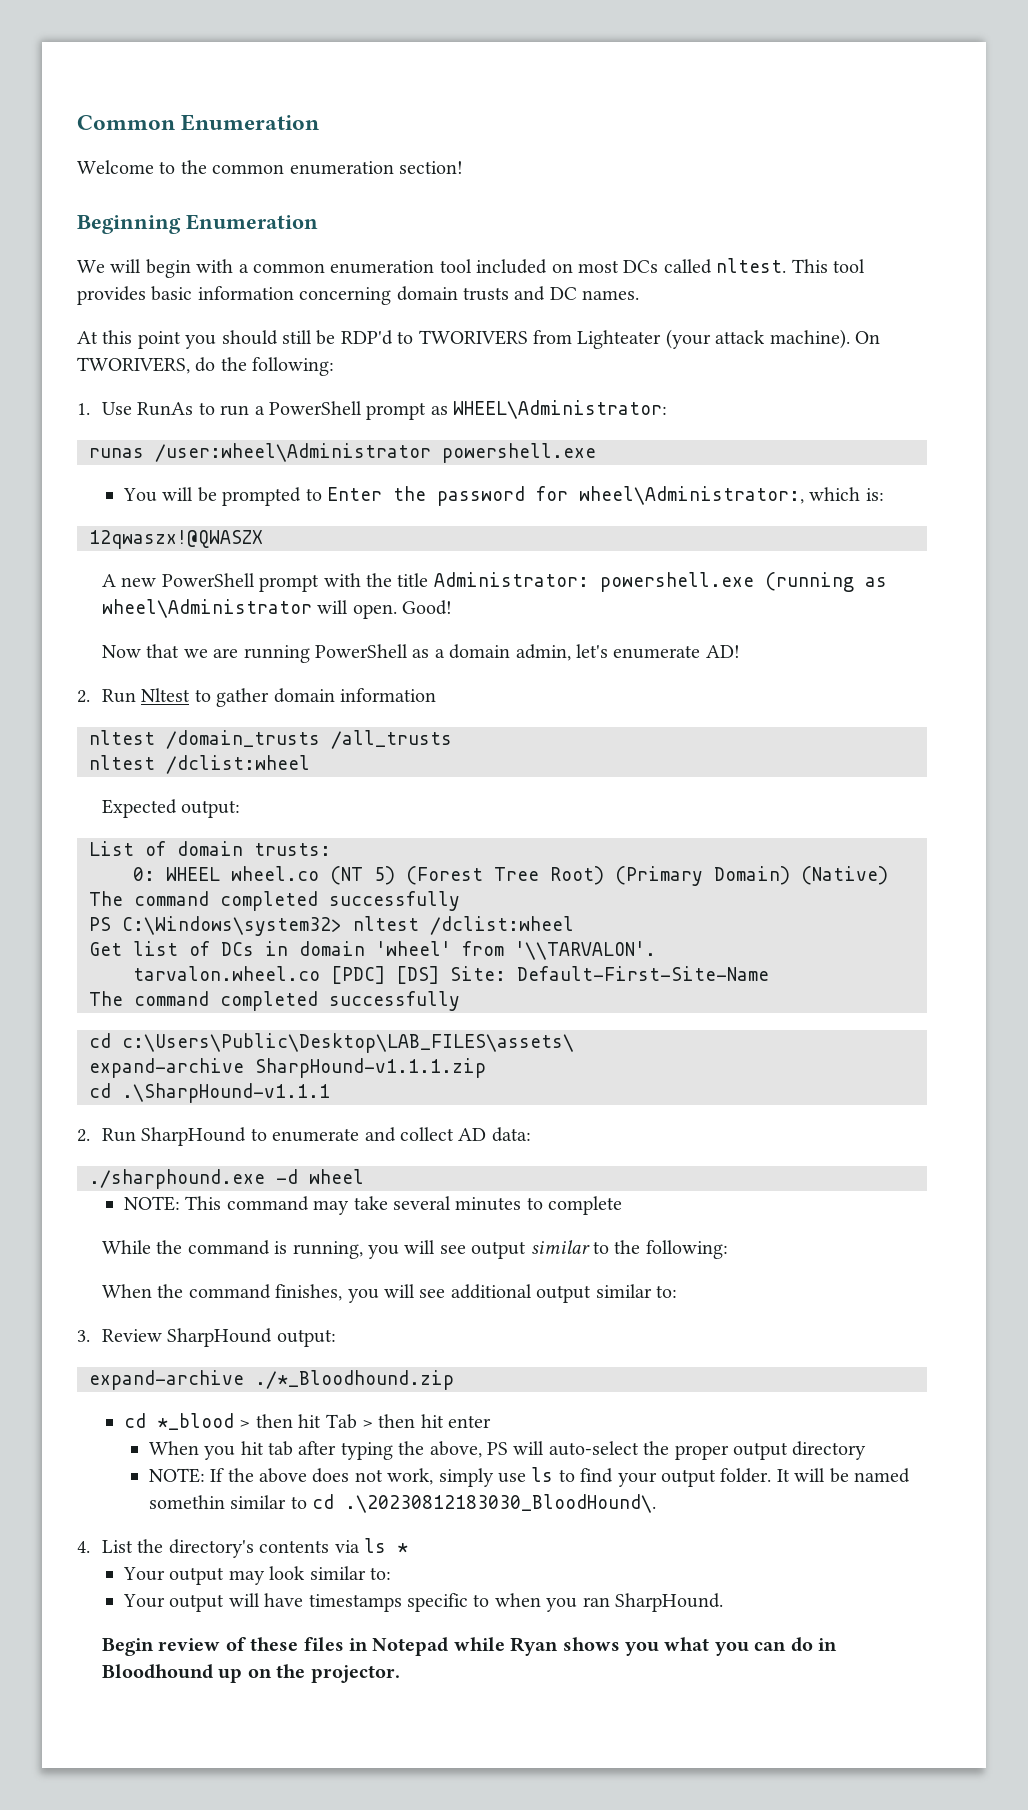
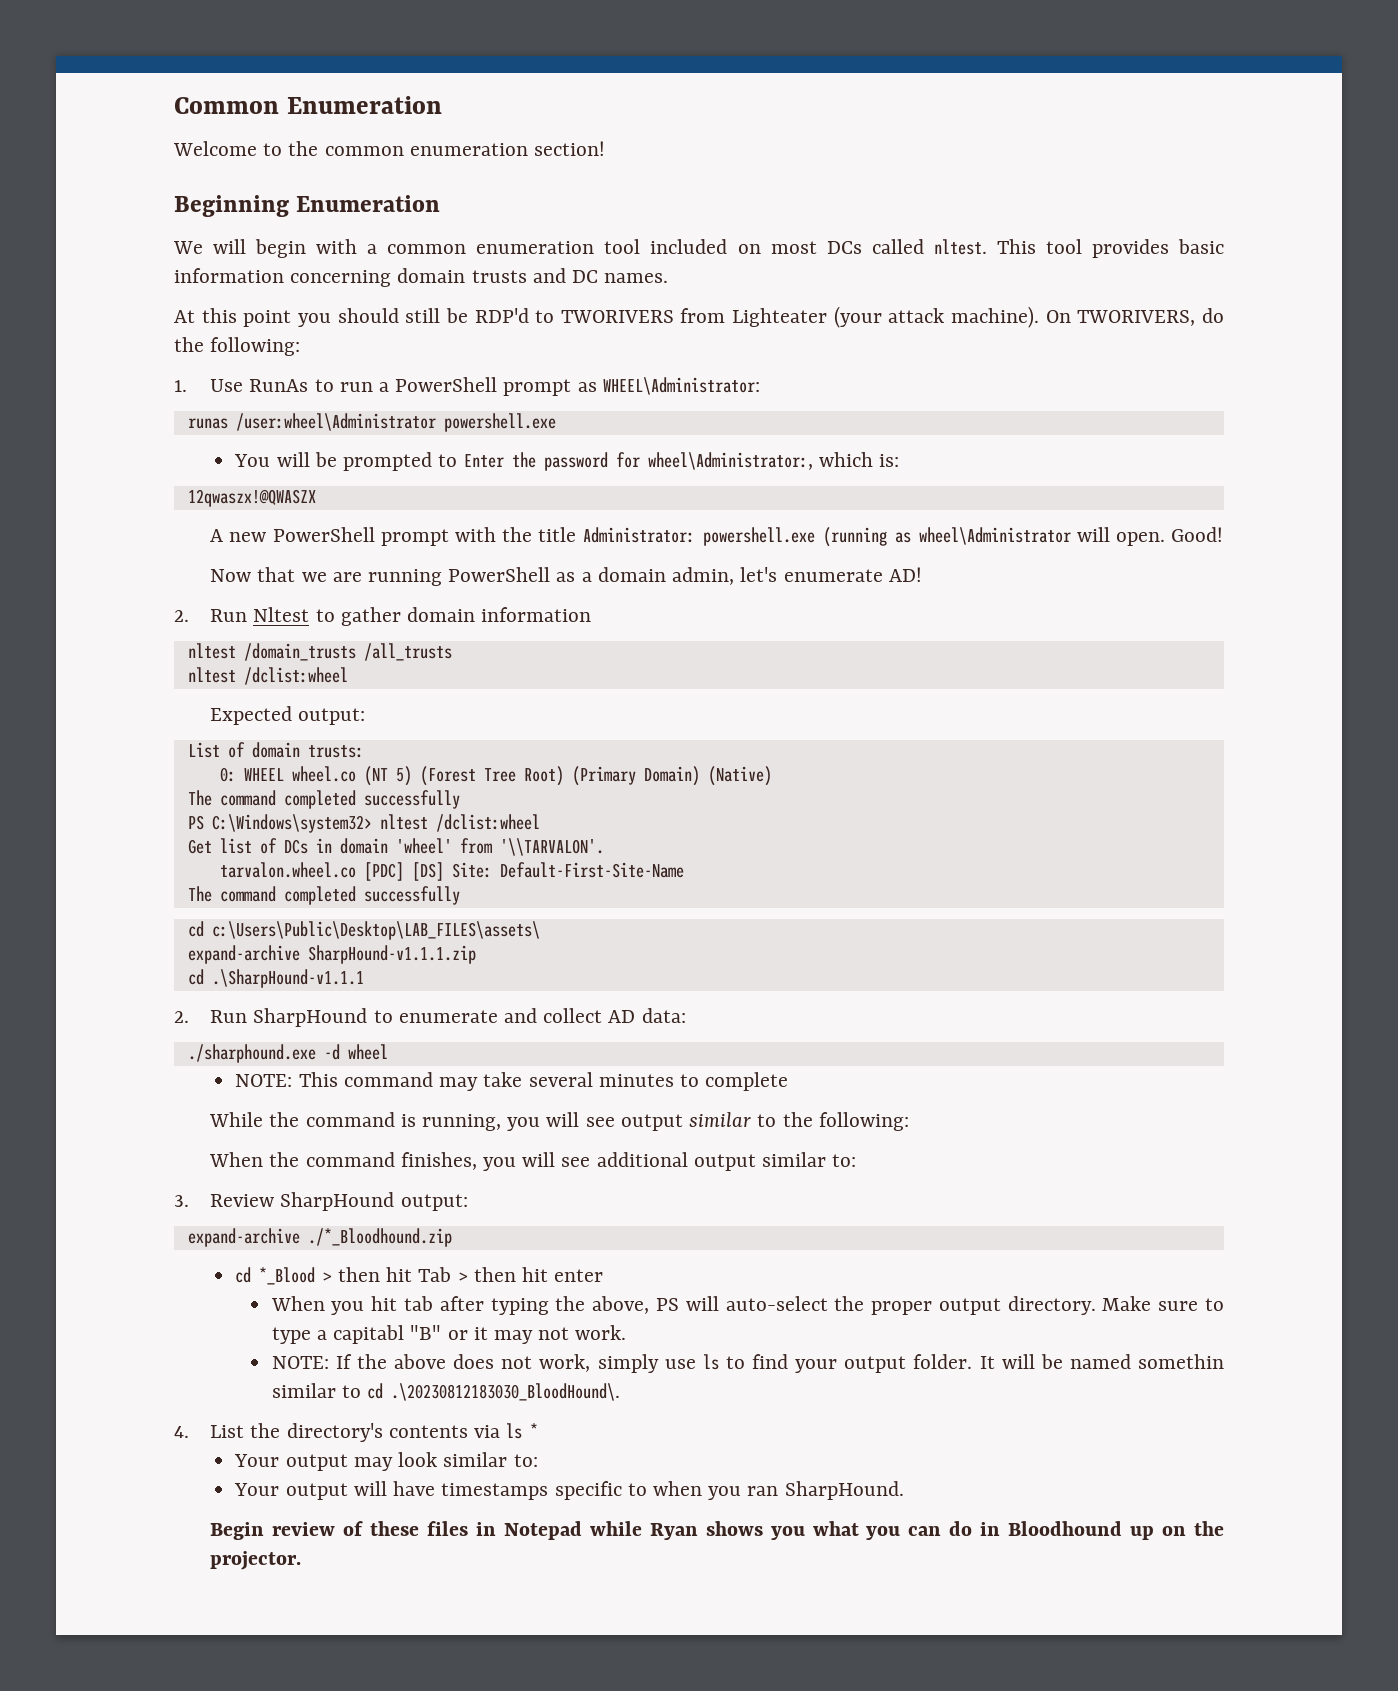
- cd *_blood > then hit Tab > then hit enter
+ cd *_Blood > then hit Tab > then hit enter
- When you hit tab after typing the above, PS will auto-select the proper output directory
+ When you hit tab after typing the above, PS will auto-select the proper output directory. Make sure to type a capitabl "B" or it may not work.

